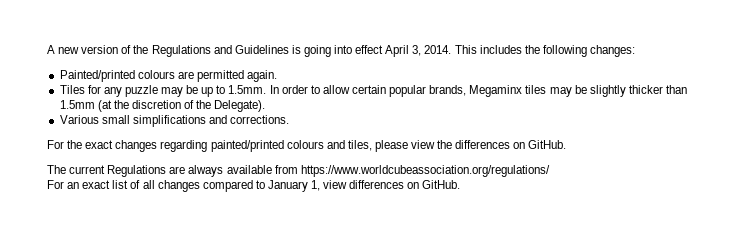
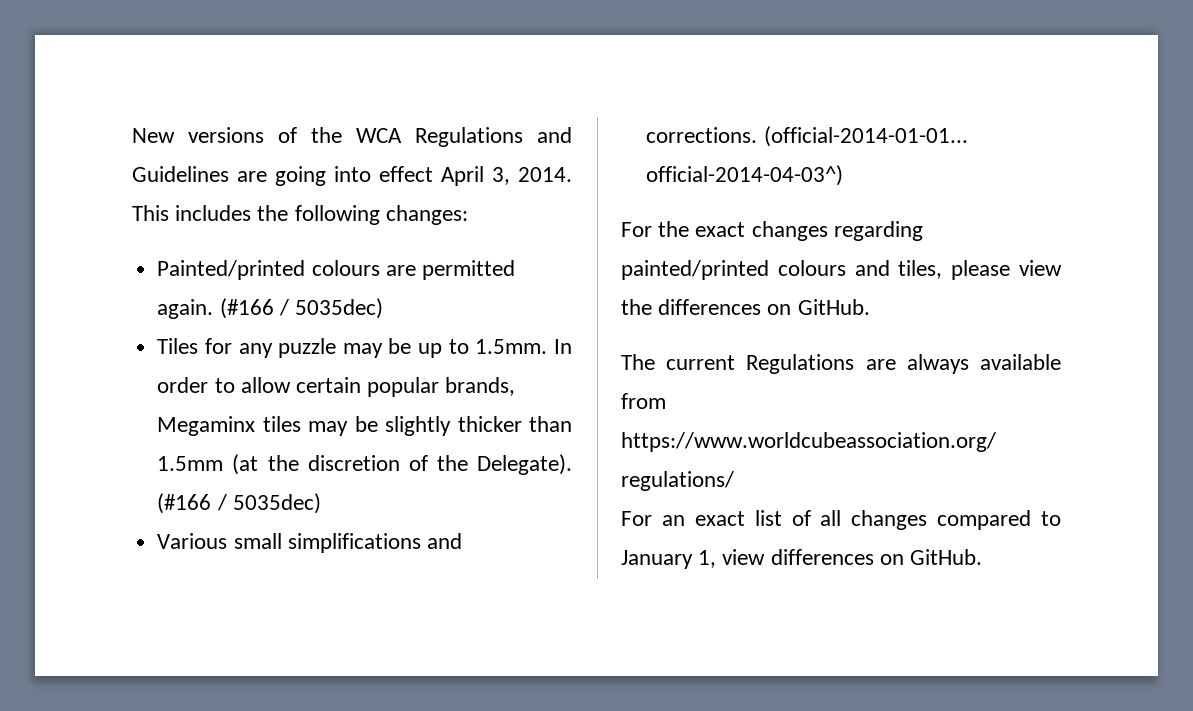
- A new version of the Regulations and Guidelines is going into effect April 3, 2014.
+ New versions of the WCA Regulations and Guidelines are going into effect April 3, 2014.
- Painted/printed colours are permitted again.
+ Painted/printed colours are permitted again. (#166 / 5035dec)
- Tiles for any puzzle may be up to 1.5mm. In order to allow certain popular brands, Megaminx tiles may be slightly thicker than 1.5mm (at the discretion of the Delegate).
+ Tiles for any puzzle may be up to 1.5mm. In order to allow certain popular brands, Megaminx tiles may be slightly thicker than 1.5mm (at the discretion of the Delegate). (#166 / 5035dec)
+ (official-2014-01-01... official-2014-04-03^)

